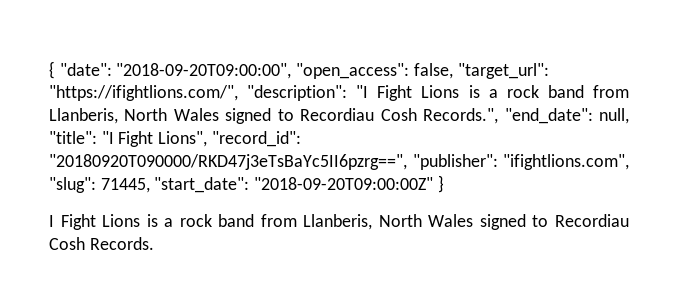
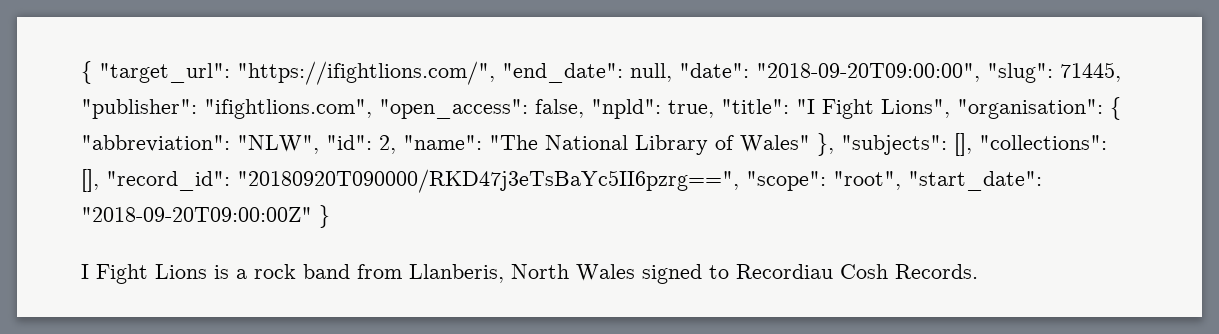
- { "date": "2018-09-20T09:00:00", "open_access": false, "target_url": "https://ifightlions.com/", "description": "I Fight Lions is a rock band from Llanberis, North Wales signed to Recordiau Cosh Records.", "end_date": null, "title": "I Fight Lions", "record_id": "20180920T090000/RKD47j3eTsBaYc5II6pzrg==", "publisher": "ifightlions.com", "slug": 71445, "start_date": "2018-09-20T09:00:00Z" }
+ { "target_url": "https://ifightlions.com/", "end_date": null, "date": "2018-09-20T09:00:00", "slug": 71445, "publisher": "ifightlions.com", "open_access": false, "npld": true, "title": "I Fight Lions", "organisation": { "abbreviation": "NLW", "id": 2, "name": "The National Library of Wales" }, "subjects": [], "collections": [], "record_id": "20180920T090000/RKD47j3eTsBaYc5II6pzrg==", "scope": "root", "start_date": "2018-09-20T09:00:00Z" }

